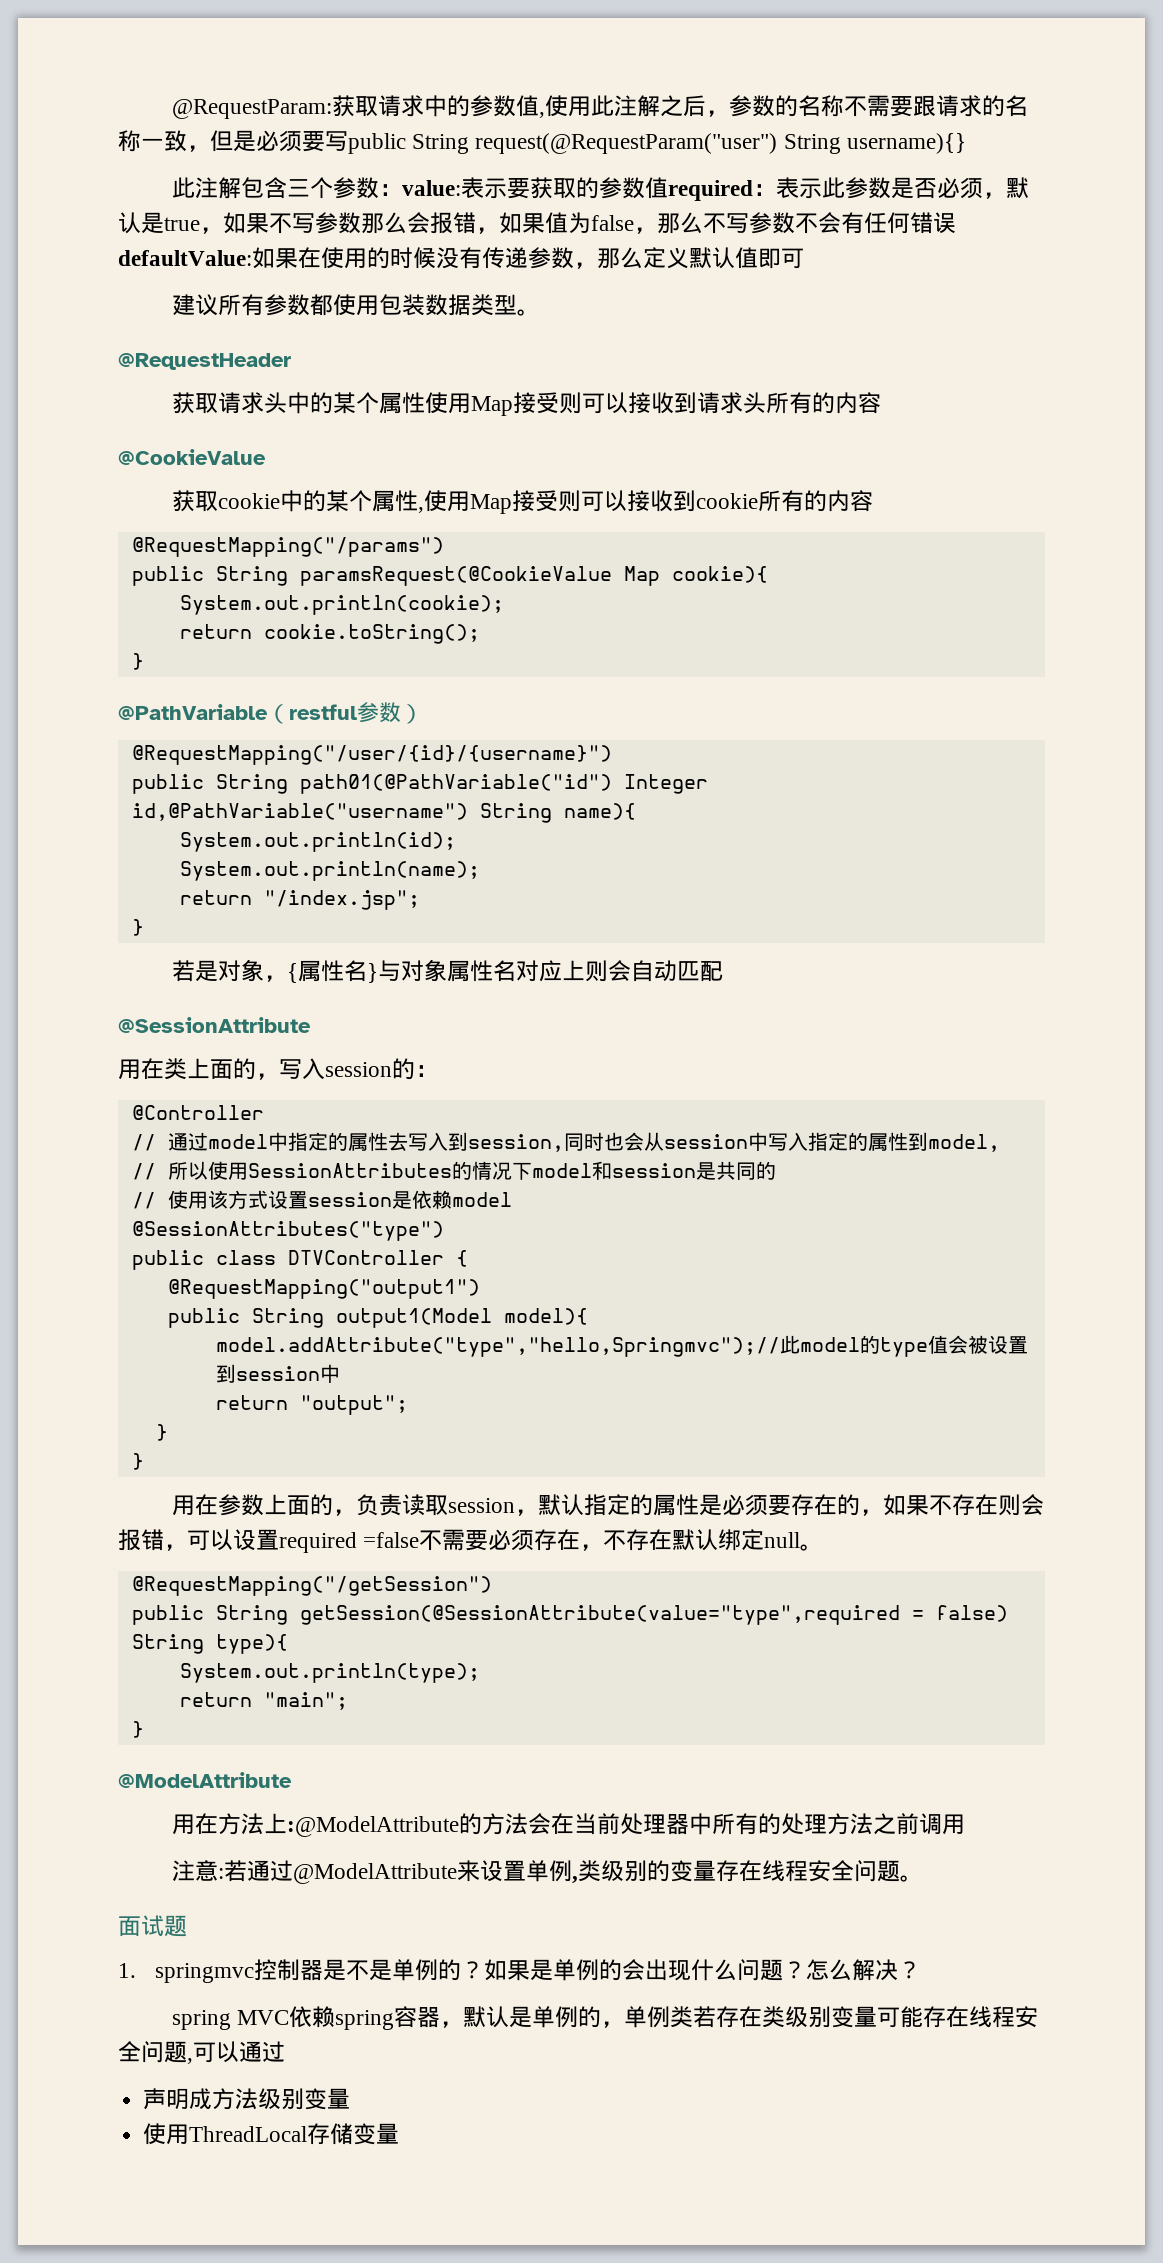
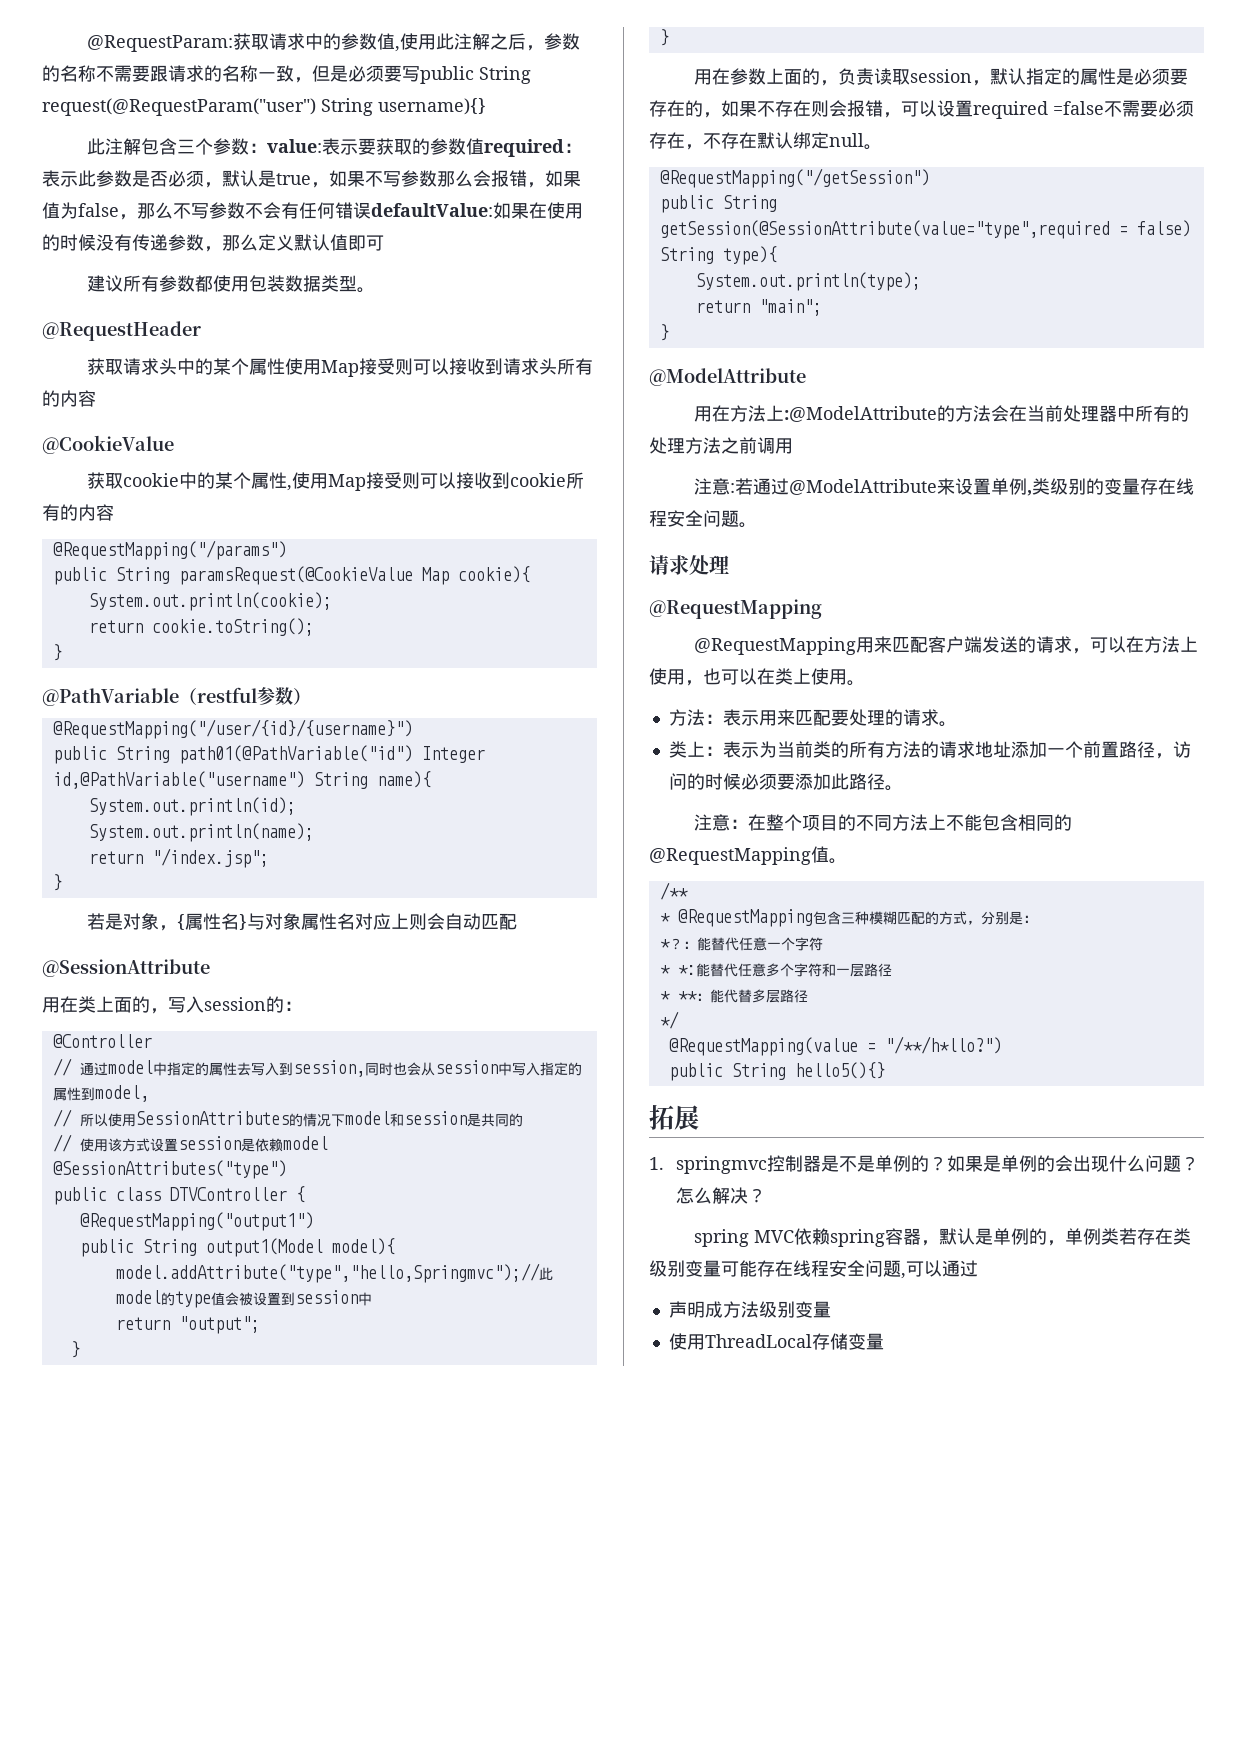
- 面试题
+ 请求处理
+ @RequestMapping
+ @RequestMapping用来匹配客户端发送的请求，可以在方法上使用，也可以在类上使用。
+ 方法：表示用来匹配要处理的请求。
+ 类上：表示为当前类的所有方法的请求地址添加一个前置路径，访问的时候必须要添加此路径。
+ 注意：在整个项目的不同方法上不能包含相同的@RequestMapping值。
+ /**
+ * @RequestMapping包含三种模糊匹配的方式，分别是：
+ *？：能替代任意一个字符
+ * *:能替代任意多个字符和一层路径
+ * **：能代替多层路径
+ */
+ @RequestMapping(value = "/**/h*llo?")
+ public String hello5(){}
+ 拓展

